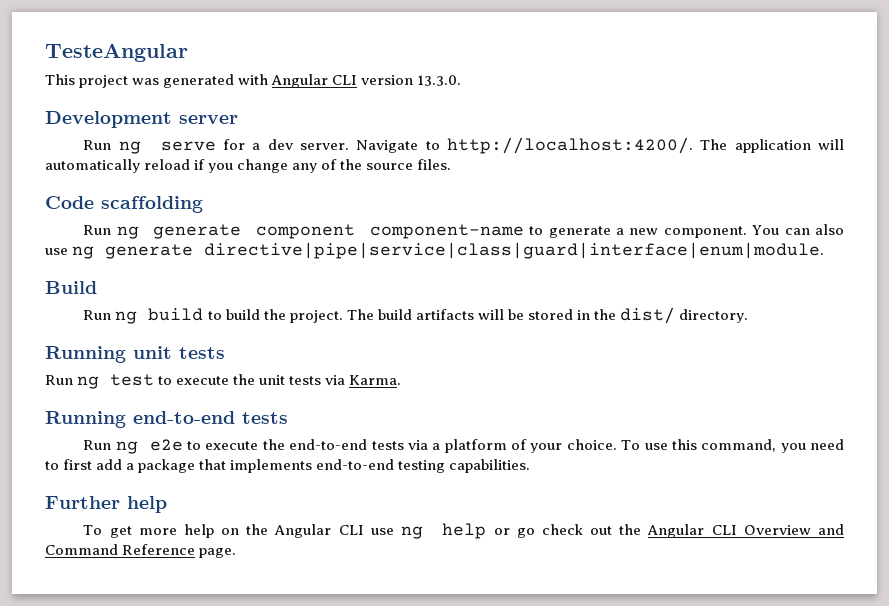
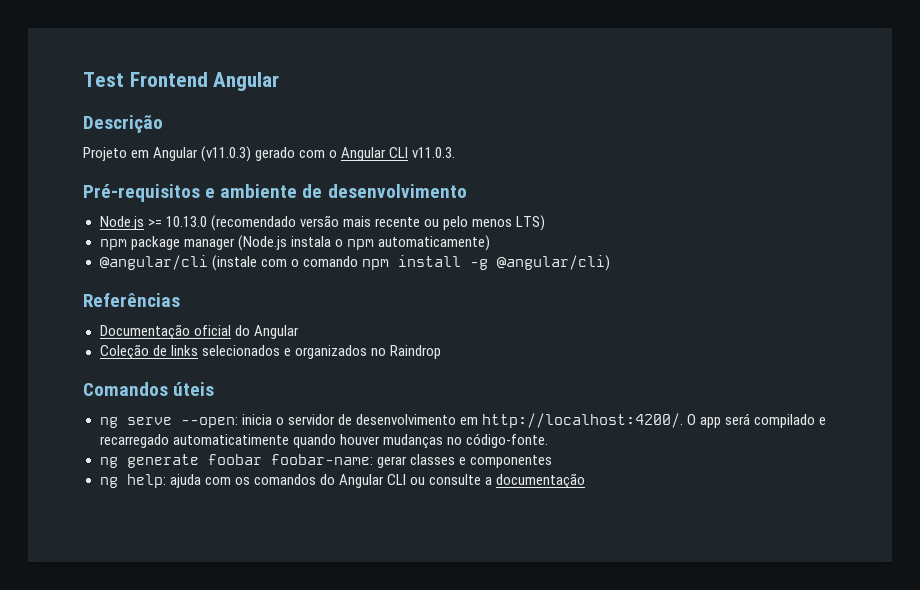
- TesteAngular
- This project was generated with Angular CLI version 13.3.0.
- Development server
- Run ng serve for a dev server. Navigate to http://localhost:4200/. The application will automatically reload if you change any of the source files.
- Code scaffolding
- Run ng generate component component-name to generate a new component. You can also use ng generate directive|pipe|service|class|guard|interface|enum|module.
- Build
- Run ng build to build the project. The build artifacts will be stored in the dist/ directory.
- Running unit tests
- Run ng test to execute the unit tests via Karma.
- Running end-to-end tests
- Run ng e2e to execute the end-to-end tests via a platform of your choice. To use this command, you need to first add a package that implements end-to-end testing capabilities.
- Further help
- To get more help on the Angular CLI use ng help or go check out the Angular CLI Overview and Command Reference page.
+ Test Frontend Angular
+ Descrição
+ Projeto em Angular (v11.0.3) gerado com o Angular CLI v11.0.3.
+ Pré-requisitos e ambiente de desenvolvimento
+ Node.js >= 10.13.0 (recomendado versão mais recente ou pelo menos LTS)
+ npm package manager (Node.js instala o npm automaticamente)
+ @angular/cli (instale com o comando npm install -g @angular/cli)
+ Referências
+ Documentação oficial do Angular
+ Coleção de links selecionados e organizados no Raindrop
+ Comandos úteis
+ ng serve --open: inicia o servidor de desenvolvimento em http://localhost:4200/. O app será compilado e recarregado automaticatimente quando houver mudanças no código-fonte.
+ ng generate foobar foobar-name: gerar classes e componentes
+ ng help: ajuda com os comandos do Angular CLI ou consulte a documentação

